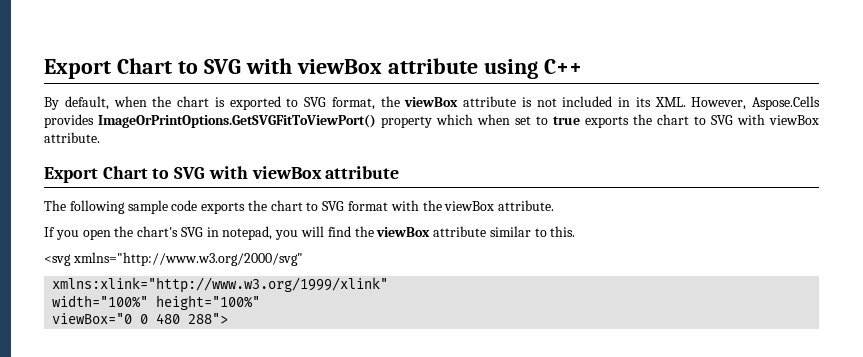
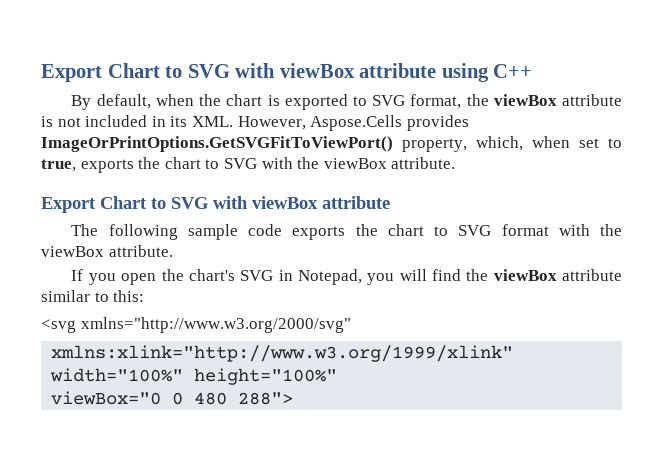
- By default, when the chart is exported to SVG format, the viewBox attribute is not included in its XML. However, Aspose.Cells provides ImageOrPrintOptions.GetSVGFitToViewPort() property which when set to true exports the chart to SVG with viewBox attribute.
+ By default, when the chart is exported to SVG format, the viewBox attribute is not included in its XML. However, Aspose.Cells provides ImageOrPrintOptions.GetSVGFitToViewPort() property, which, when set to true, exports the chart to SVG with the viewBox attribute.
- If you open the chart's SVG in notepad, you will find the viewBox attribute similar to this.
+ If you open the chart's SVG in Notepad, you will find the viewBox attribute similar to this:

